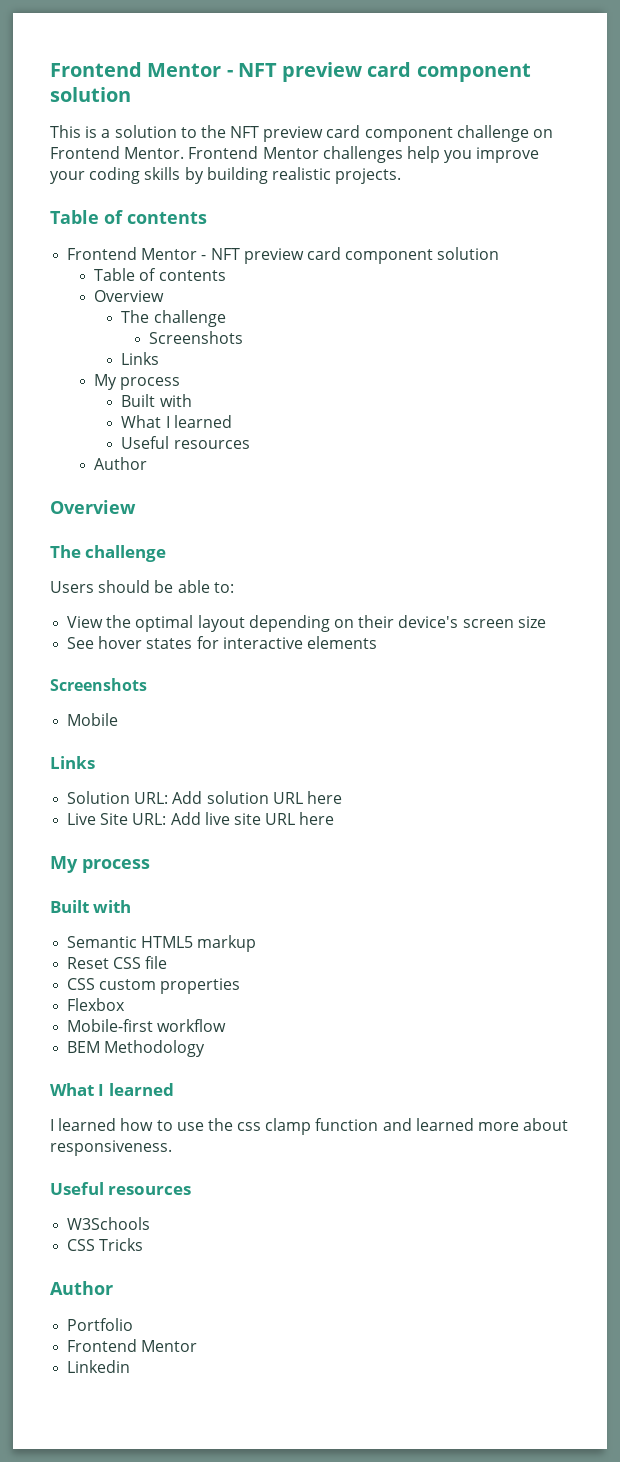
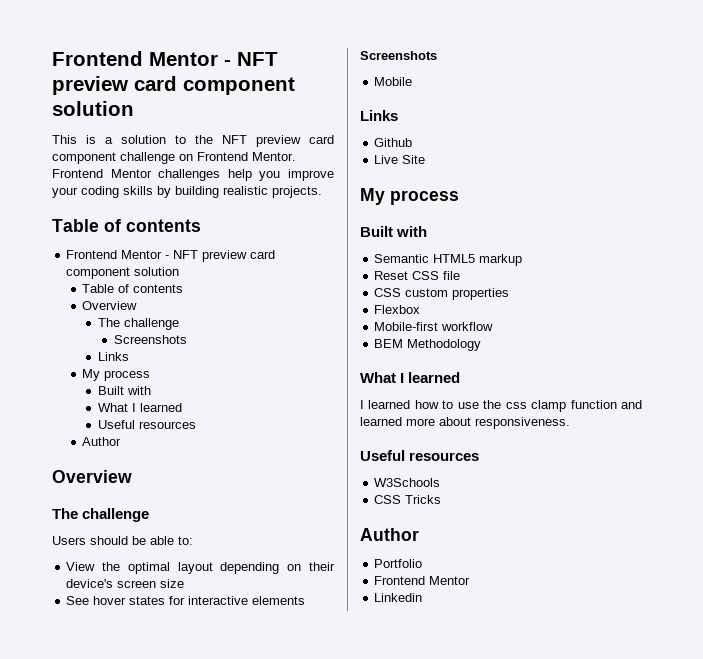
- Solution URL: Add solution URL here
- Live Site URL: Add live site URL here
+ Github
+ Live Site

